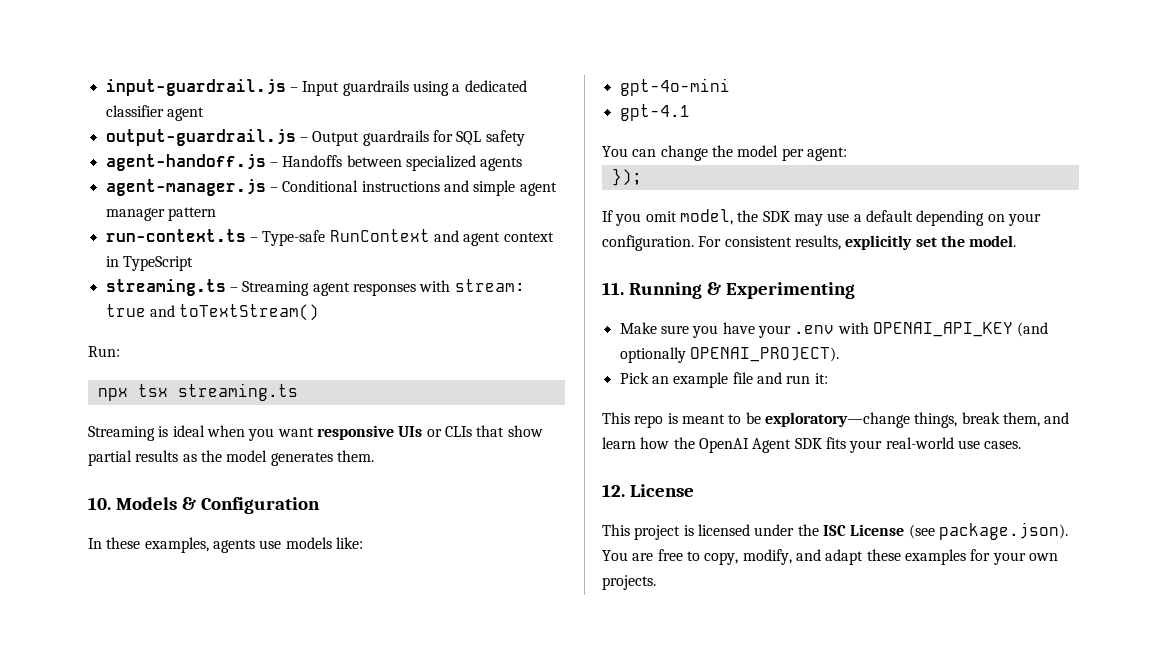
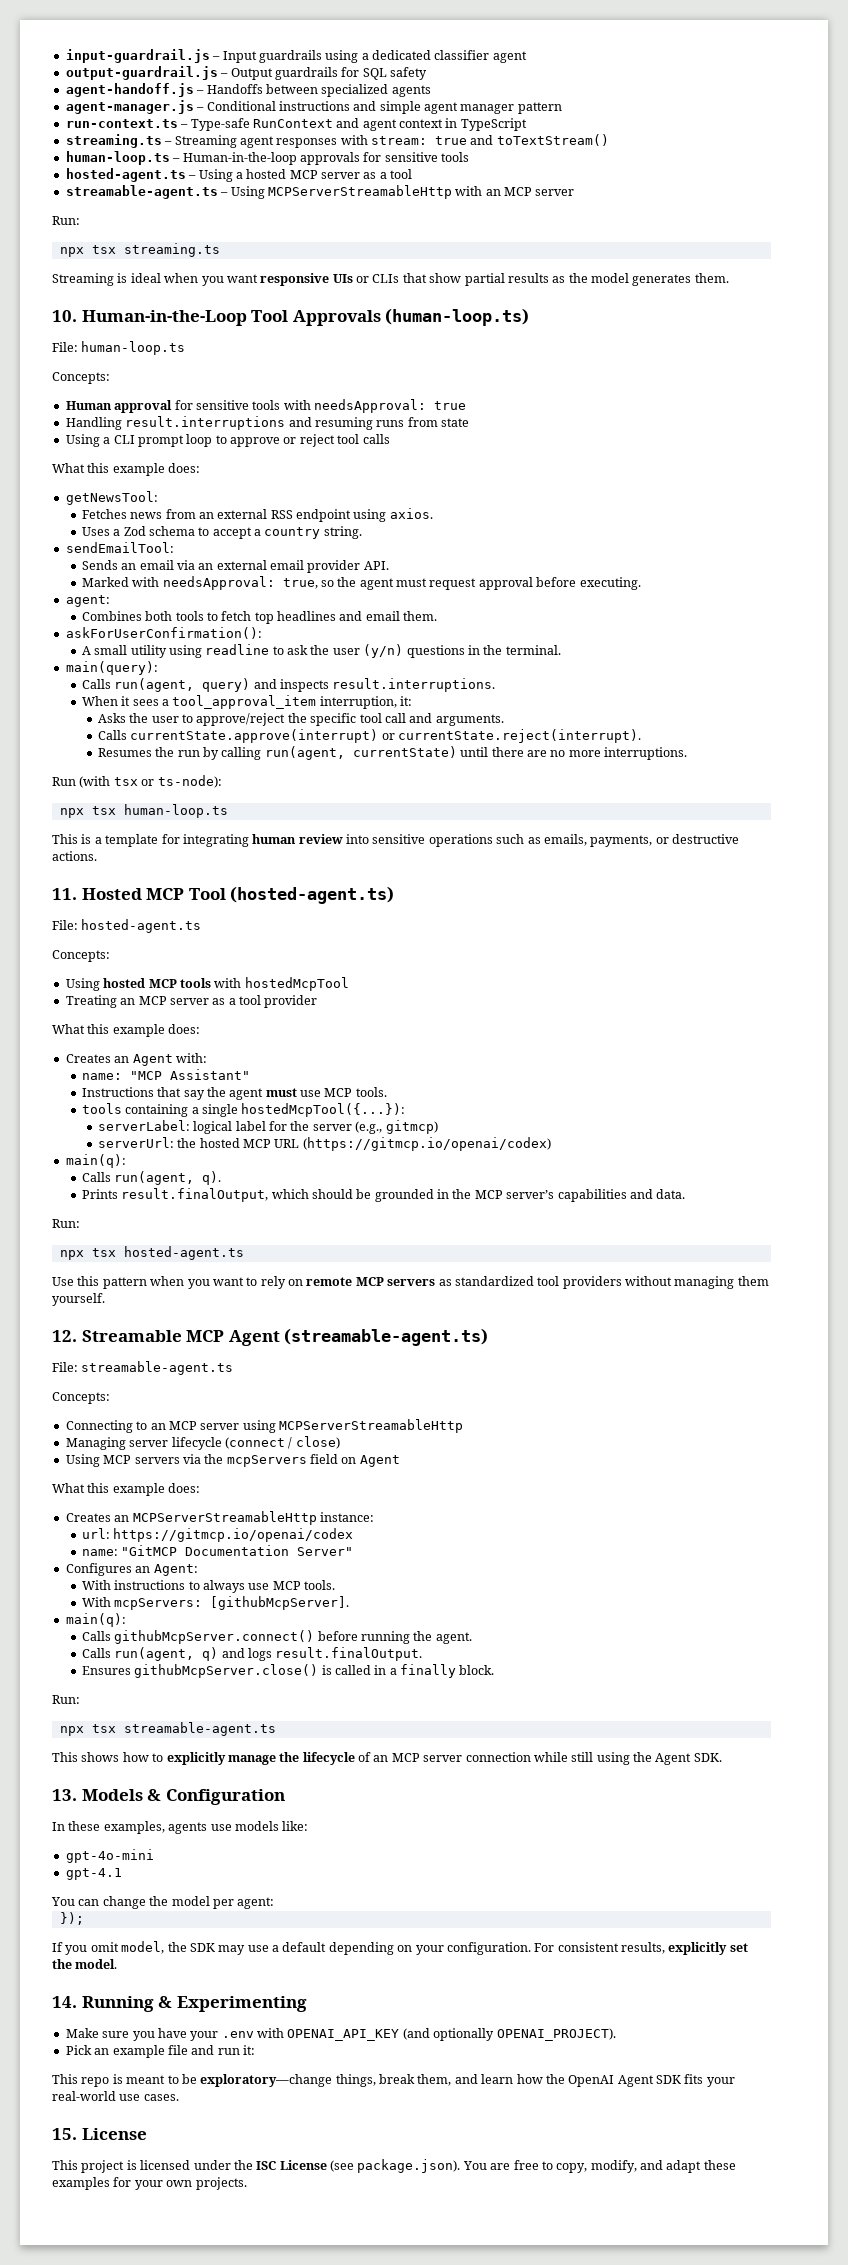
+ human-loop.ts – Human-in-the-loop approvals for sensitive tools
+ hosted-agent.ts – Using a hosted MCP server as a tool
+ streamable-agent.ts – Using MCPServerStreamableHttp with an MCP server
- 10. Models & Configuration
+ 10. Human-in-the-Loop Tool Approvals (human-loop.ts)
+ File: human-loop.ts
+ Concepts:
+ Human approval for sensitive tools with needsApproval: true
+ Handling result.interruptions and resuming runs from state
+ Using a CLI prompt loop to approve or reject tool calls
+ What this example does:
+ getNewsTool:
+ Fetches news from an external RSS endpoint using axios.
+ Uses a Zod schema to accept a country string.
+ sendEmailTool:
+ Sends an email via an external email provider API.
+ Marked with needsApproval: true, so the agent must request approval before executing.
+ agent:
+ Combines both tools to fetch top headlines and email them.
+ askForUserConfirmation():
+ A small utility using readline to ask the user (y/n) questions in the terminal.
+ main(query):
+ Calls run(agent, query) and inspects result.interruptions.
+ When it sees a tool_approval_item interruption, it:
+ Asks the user to approve/reject the specific tool call and arguments.
+ Calls currentState.approve(interrupt) or currentState.reject(interrupt).
+ Resumes the run by calling run(agent, currentState) until there are no more interruptions.
+ Run (with tsx or ts-node):
+ npx tsx human-loop.ts
+ This is a template for integrating human review into sensitive operations such as emails, payments, or destructive actions.
+ 11. Hosted MCP Tool (hosted-agent.ts)
+ File: hosted-agent.ts
+ Concepts:
+ Using hosted MCP tools with hostedMcpTool
+ Treating an MCP server as a tool provider
+ What this example does:
+ Creates an Agent with:
+ name: "MCP Assistant"
+ Instructions that say the agent must use MCP tools.
+ tools containing a single hostedMcpTool({...}):
+ serverLabel: logical label for the server (e.g., gitmcp)
+ serverUrl: the hosted MCP URL (https://gitmcp.io/openai/codex)
+ main(q):
+ Calls run(agent, q).
+ Prints result.finalOutput, which should be grounded in the MCP server’s capabilities and data.
+ Run:
+ npx tsx hosted-agent.ts
+ Use this pattern when you want to rely on remote MCP servers as standardized tool providers without managing them yourself.
+ 12. Streamable MCP Agent (streamable-agent.ts)
+ File: streamable-agent.ts
+ Concepts:
+ Connecting to an MCP server using MCPServerStreamableHttp
+ Managing server lifecycle (connect / close)
+ Using MCP servers via the mcpServers field on Agent
+ What this example does:
+ Creates an MCPServerStreamableHttp instance:
+ url: https://gitmcp.io/openai/codex
+ name: "GitMCP Documentation Server"
+ Configures an Agent:
+ With instructions to always use MCP tools.
+ With mcpServers: [githubMcpServer].
+ main(q):
+ Calls githubMcpServer.connect() before running the agent.
+ Calls run(agent, q) and logs result.finalOutput.
+ Ensures githubMcpServer.close() is called in a finally block.
+ Run:
+ npx tsx streamable-agent.ts
+ This shows how to explicitly manage the lifecycle of an MCP server connection while still using the Agent SDK.
+ 13. Models & Configuration
- 11. Running & Experimenting
+ 14. Running & Experimenting
- 12. License
+ 15. License

